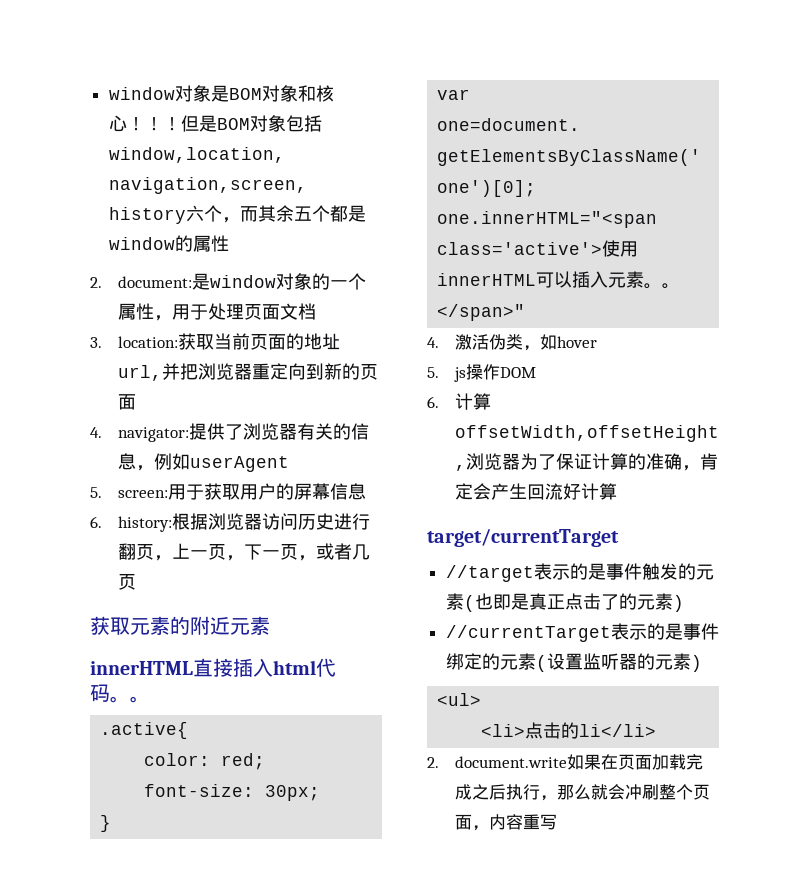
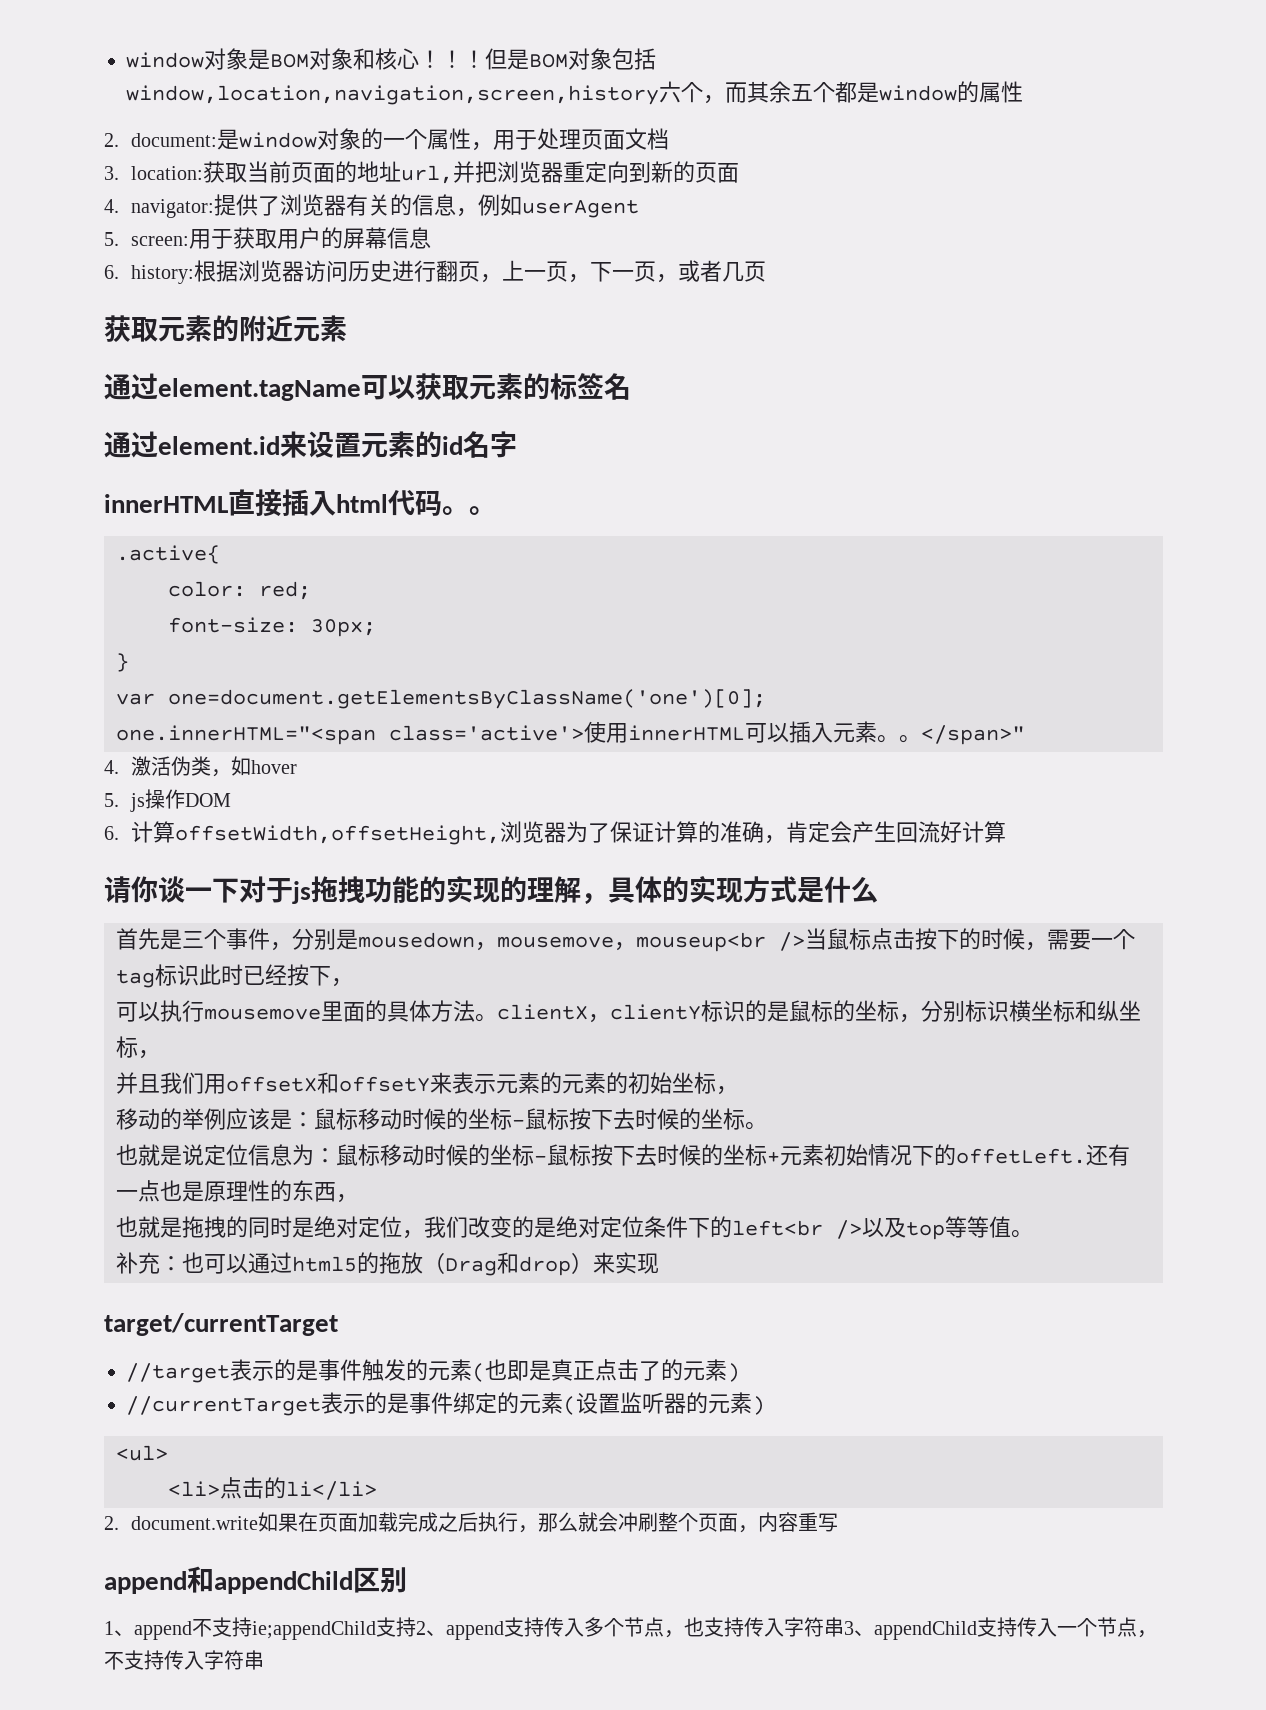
+ 通过element.tagName可以获取元素的标签名
+ 通过element.id来设置元素的id名字
+ 请你谈一下对于js拖拽功能的实现的理解，具体的实现方式是什么
+ 首先是三个事件，分别是mousedown，mousemove，mouseup<br />当鼠标点击按下的时候，需要一个tag标识此时已经按下，
+ 可以执行mousemove里面的具体方法。clientX，clientY标识的是鼠标的坐标，分别标识横坐标和纵坐标，
+ 并且我们用offsetX和offsetY来表示元素的元素的初始坐标，
+ 移动的举例应该是：鼠标移动时候的坐标-鼠标按下去时候的坐标。
+ 也就是说定位信息为：鼠标移动时候的坐标-鼠标按下去时候的坐标+元素初始情况下的offetLeft.还有一点也是原理性的东西，
+ 也就是拖拽的同时是绝对定位，我们改变的是绝对定位条件下的left<br />以及top等等值。
+ 补充：也可以通过html5的拖放（Drag和drop）来实现
+ append和appendChild区别
+ 1、append不支持ie;appendChild支持2、append支持传入多个节点，也支持传入字符串3、appendChild支持传入一个节点，不支持传入字符串

